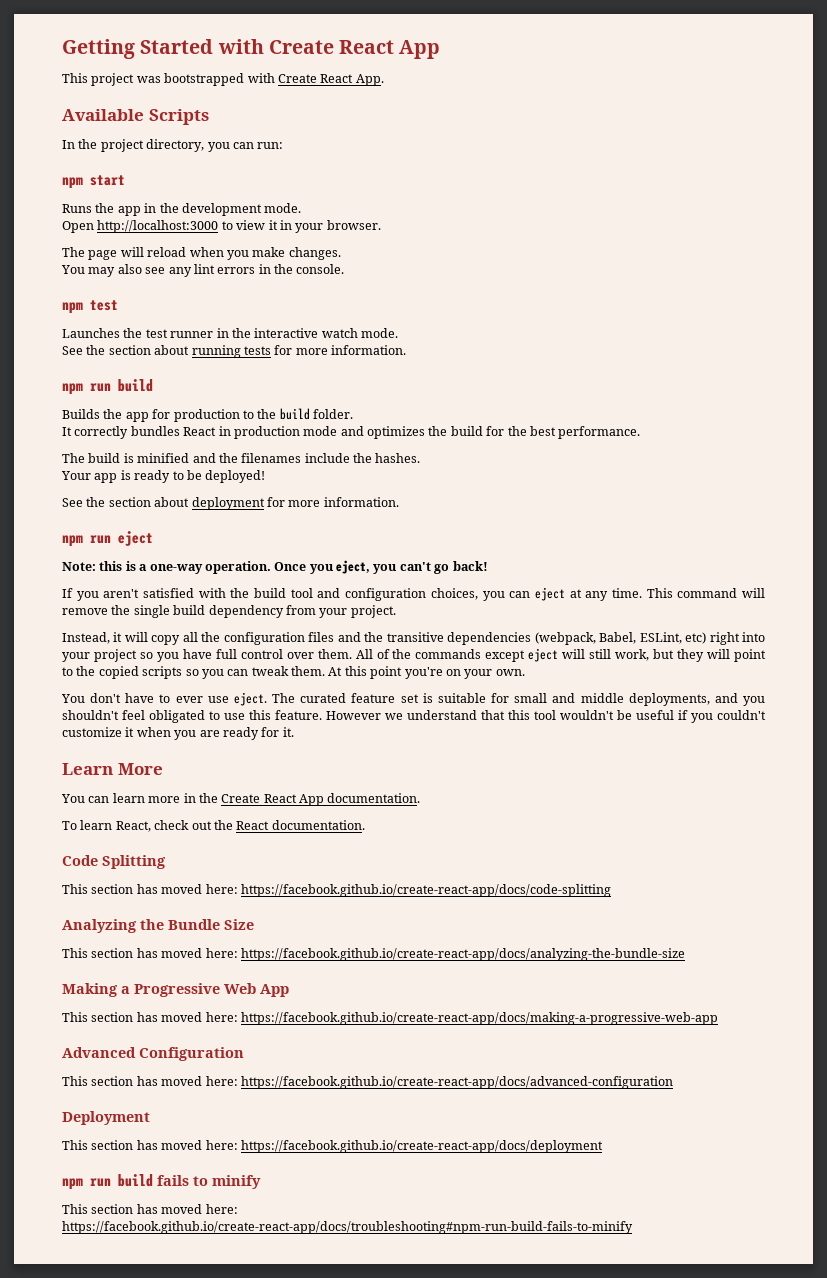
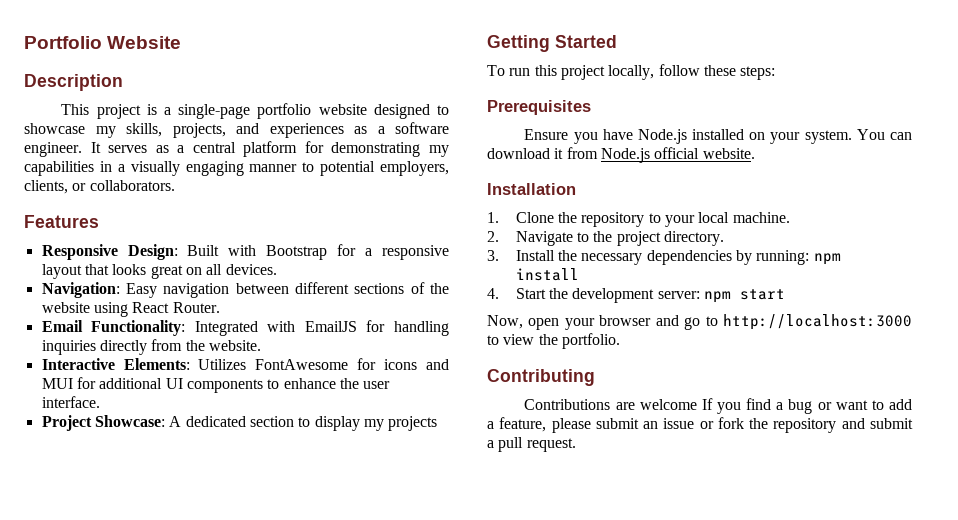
- Getting Started with Create React App
- This project was bootstrapped with Create React App.
- Available Scripts
- In the project directory, you can run:
- npm start
- Runs the app in the development mode.
- Open http://localhost:3000 to view it in your browser.
- The page will reload when you make changes.
- You may also see any lint errors in the console.
- npm test
- Launches the test runner in the interactive watch mode.
- See the section about running tests for more information.
- npm run build
- Builds the app for production to the build folder.
- It correctly bundles React in production mode and optimizes the build for the best performance.
- The build is minified and the filenames include the hashes.
- Your app is ready to be deployed!
- See the section about deployment for more information.
- npm run eject
- Note: this is a one-way operation. Once you eject, you can't go back!
- If you aren't satisfied with the build tool and configuration choices, you can eject at any time. This command will remove the single build dependency from your project.
- Instead, it will copy all the configuration files and the transitive dependencies (webpack, Babel, ESLint, etc) right into your project so you have full control over them. All of the commands except eject will still work, but they will point to the copied scripts so you can tweak them. At this point you're on your own.
- You don't have to ever use eject. The curated feature set is suitable for small and middle deployments, and you shouldn't feel obligated to use this feature. However we understand that this tool wouldn't be useful if you couldn't customize it when you are ready for it.
- Learn More
- You can learn more in the Create React App documentation.
- To learn React, check out the React documentation.
- Code Splitting
- This section has moved here: https://facebook.github.io/create-react-app/docs/code-splitting
- Analyzing the Bundle Size
- This section has moved here: https://facebook.github.io/create-react-app/docs/analyzing-the-bundle-size
- Making a Progressive Web App
- This section has moved here: https://facebook.github.io/create-react-app/docs/making-a-progressive-web-app
- Advanced Configuration
- This section has moved here: https://facebook.github.io/create-react-app/docs/advanced-configuration
- Deployment
- This section has moved here: https://facebook.github.io/create-react-app/docs/deployment
- npm run build fails to minify
- This section has moved here: https://facebook.github.io/create-react-app/docs/troubleshooting#npm-run-build-fails-to-minify
+ Portfolio Website
+ Description
+ This project is a single-page portfolio website designed to showcase my skills, projects, and experiences as a software engineer. It serves as a central platform for demonstrating my capabilities in a visually engaging manner to potential employers, clients, or collaborators.
+ Features
+ Responsive Design: Built with Bootstrap for a responsive layout that looks great on all devices.
+ Navigation: Easy navigation between different sections of the website using React Router.
+ Email Functionality: Integrated with EmailJS for handling inquiries directly from the website.
+ Interactive Elements: Utilizes FontAwesome for icons and MUI for additional UI components to enhance the user interface.
+ Project Showcase: A dedicated section to display my projects
+ Getting Started
+ To run this project locally, follow these steps:
+ Prerequisites
+ Ensure you have Node.js installed on your system. You can download it from Node.js official website.
+ Installation
+ 1. Clone the repository to your local machine.
+ 2. Navigate to the project directory.
+ 3. Install the necessary dependencies by running: npm install
+ 4. Start the development server: npm start
+ Now, open your browser and go to http://localhost:3000 to view the portfolio.
+ Contributing
+ Contributions are welcome If you find a bug or want to add a feature, please submit an issue or fork the repository and submit a pull request.

